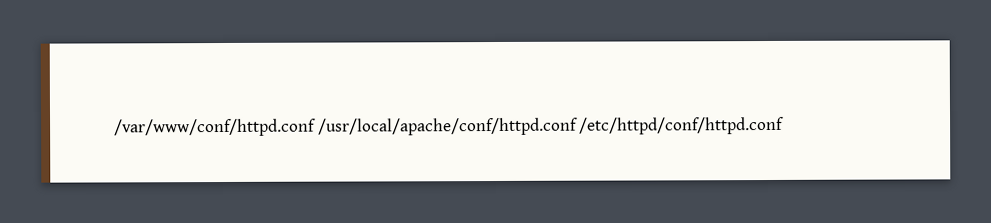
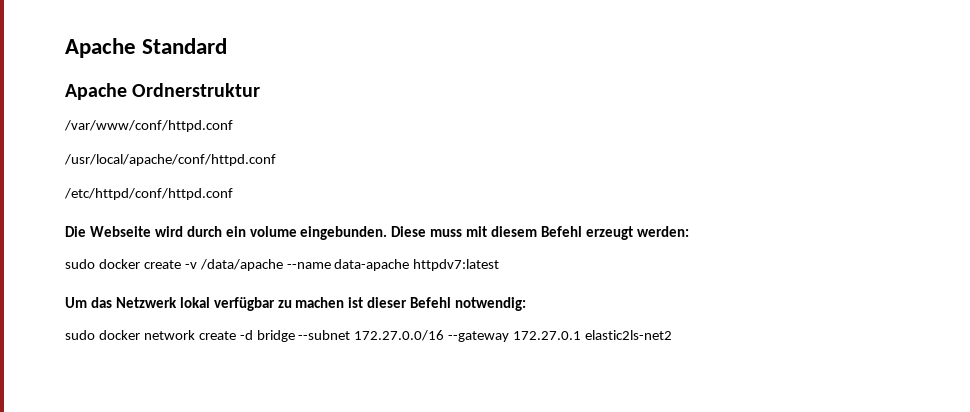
+ Apache Standard
+ Apache Ordnerstruktur
- /var/www/conf/httpd.conf /usr/local/apache/conf/httpd.conf /etc/httpd/conf/httpd.conf
+ /var/www/conf/httpd.conf
+ /usr/local/apache/conf/httpd.conf
+ /etc/httpd/conf/httpd.conf
+ Die Webseite wird durch ein volume eingebunden. Diese muss mit diesem Befehl erzeugt werden:
+ sudo docker create -v /data/apache --name data-apache httpdv7:latest
+ Um das Netzwerk lokal verfügbar zu machen ist dieser Befehl notwendig:
+ sudo docker network create -d bridge --subnet 172.27.0.0/16 --gateway 172.27.0.1 elastic2ls-net2

